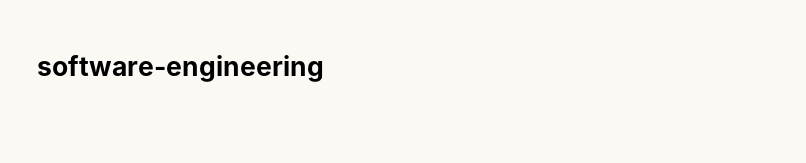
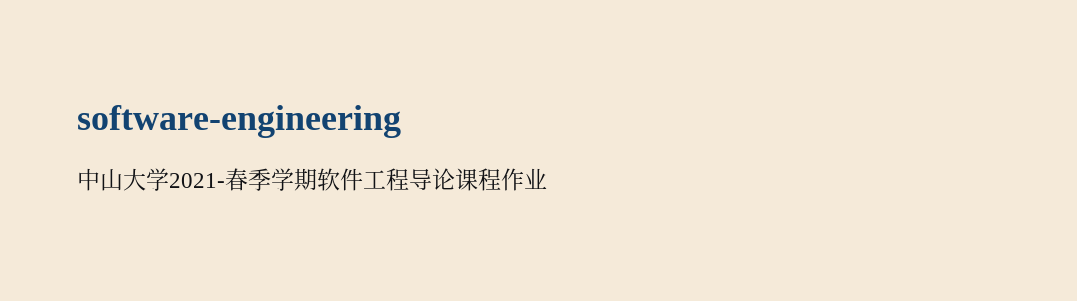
+ 中山大学2021-春季学期软件工程导论课程作业

